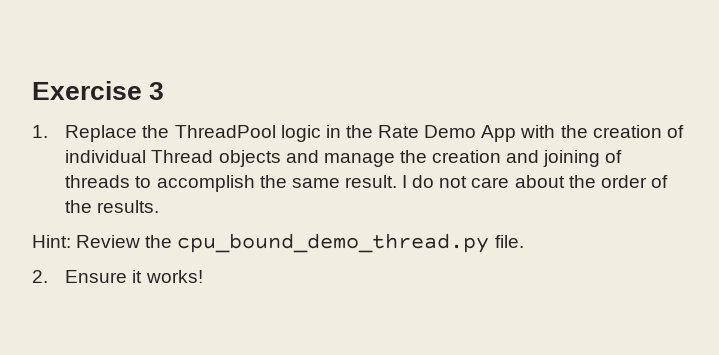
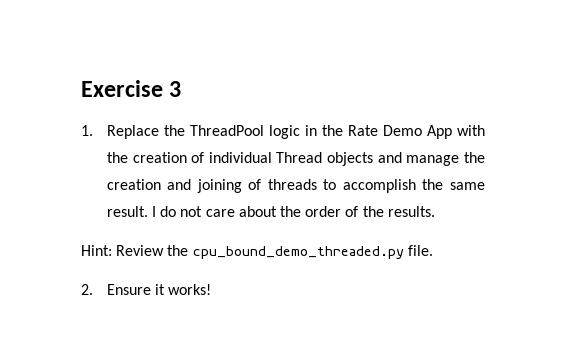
- Hint: Review the cpu_bound_demo_thread.py file.
+ Hint: Review the cpu_bound_demo_threaded.py file.

